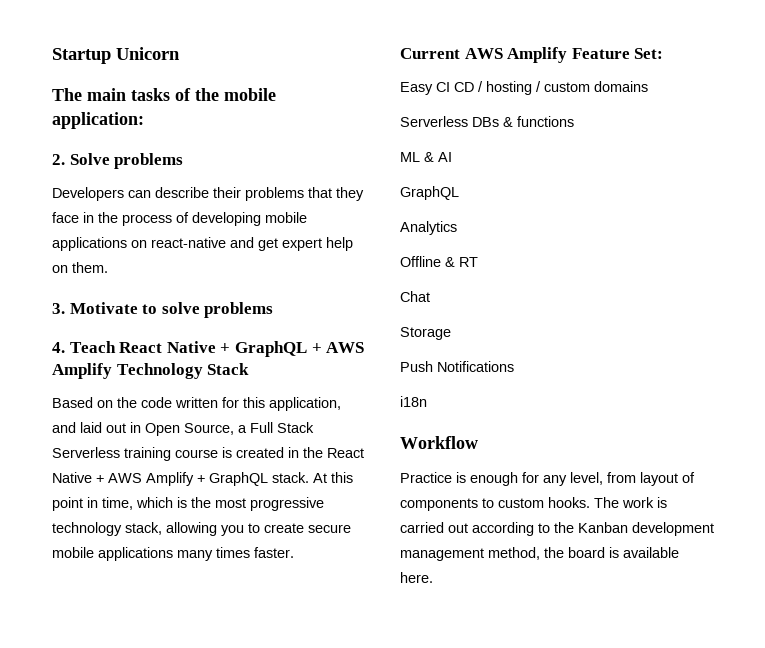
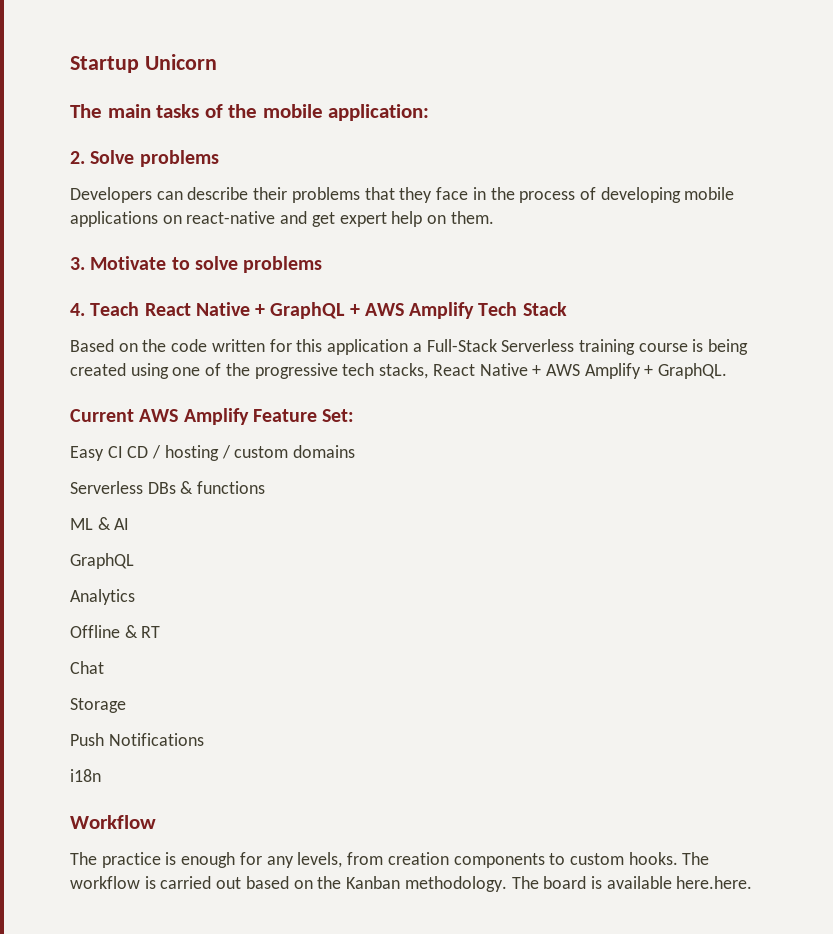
- 4. Teach React Native + GraphQL + AWS Amplify Technology Stack
+ 4. Teach React Native + GraphQL + AWS Amplify Tech Stack
- Based on the code written for this application, and laid out in Open Source, a Full Stack Serverless training course is created in the React Native + AWS Amplify + GraphQL stack. At this point in time, which is the most progressive technology stack, allowing you to create secure mobile applications many times faster.
+ Based on the code written for this application a Full-Stack Serverless training course is being created using one of the progressive tech stacks, React Native + AWS Amplify + GraphQL.
- Practice is enough for any level, from layout of components to custom hooks.
+ The practice is enough for any levels, from creation components to custom hooks.
- The work is carried out according to the Kanban development management method, the board is available here.
+ The workflow is carried out based on the Kanban methodology. The board is available here.here.

